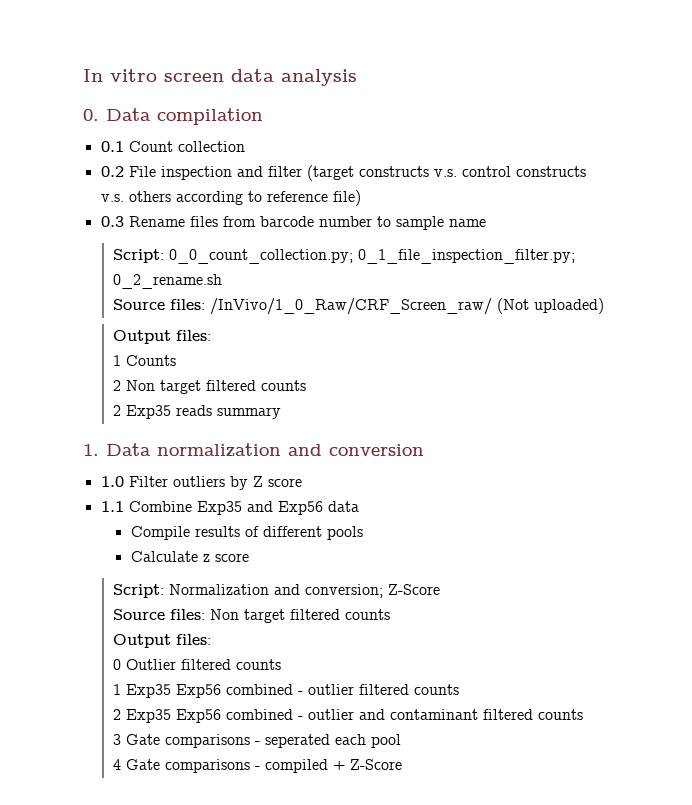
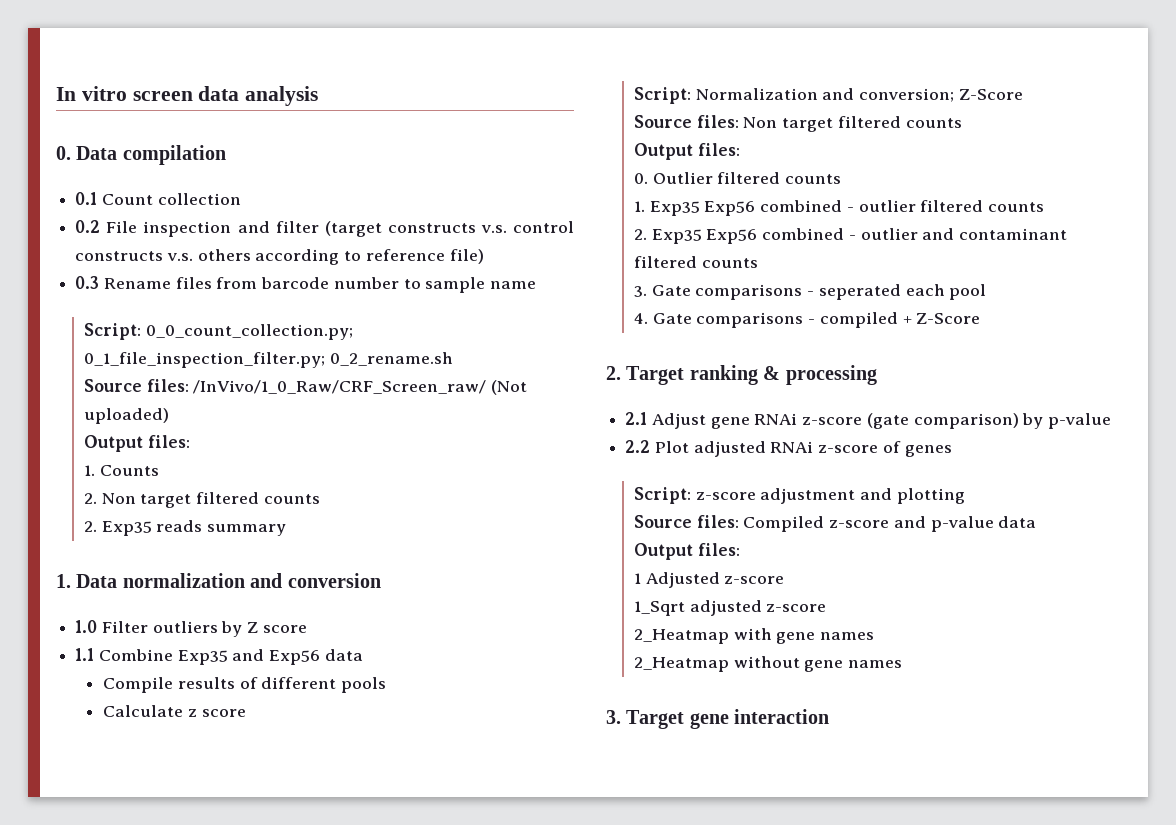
- 1 Counts
+ 1. Counts
- 2 Non target filtered counts
- 2 Exp35 reads summary
+ 2. Non target filtered counts
+ 2. Exp35 reads summary
- 0 Outlier filtered counts
+ 0. Outlier filtered counts
- 1 Exp35 Exp56 combined - outlier filtered counts
+ 1. Exp35 Exp56 combined - outlier filtered counts
- 2 Exp35 Exp56 combined - outlier and contaminant filtered counts
+ 2. Exp35 Exp56 combined - outlier and contaminant filtered counts
- 3 Gate comparisons - seperated each pool
+ 3. Gate comparisons - seperated each pool
- 4 Gate comparisons - compiled + Z-Score
+ 4. Gate comparisons - compiled + Z-Score
+ 2. Target ranking & processing
+ 2.1 Adjust gene RNAi z-score (gate comparison) by p-value
+ 2.2 Plot adjusted RNAi z-score of genes
+ Script: z-score adjustment and plotting
+ Source files: Compiled z-score and p-value data
+ Output files:
+ 1 Adjusted z-score
+ 1_Sqrt adjusted z-score
+ 2_Heatmap with gene names
+ 2_Heatmap without gene names
+ 3. Target gene interaction

